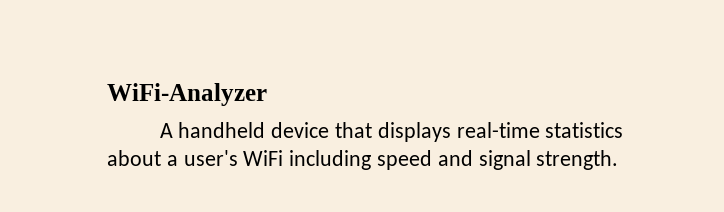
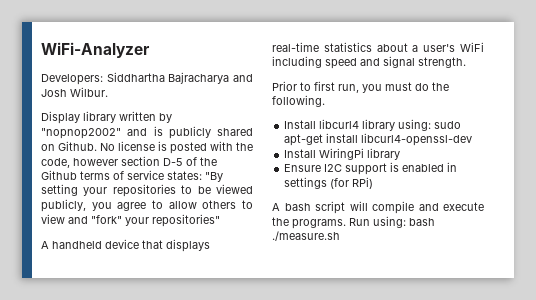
+ Developers: Siddhartha Bajracharya and Josh Wilbur.
+ Display library written by "nopnop2002" and is publicly shared on Github. No license is posted with the code, however section D-5 of the Github terms of service states: "By setting your repositories to be viewed publicly, you agree to allow others to view and "fork" your repositories"
+ Prior to first run, you must do the following.
+ Install libcurl4 library using: sudo apt-get install libcurl4-openssl-dev
+ Install WiringPi library
+ Ensure I2C support is enabled in settings (for RPi)
+ A bash script will compile and execute the programs. Run using: bash ./measure.sh

